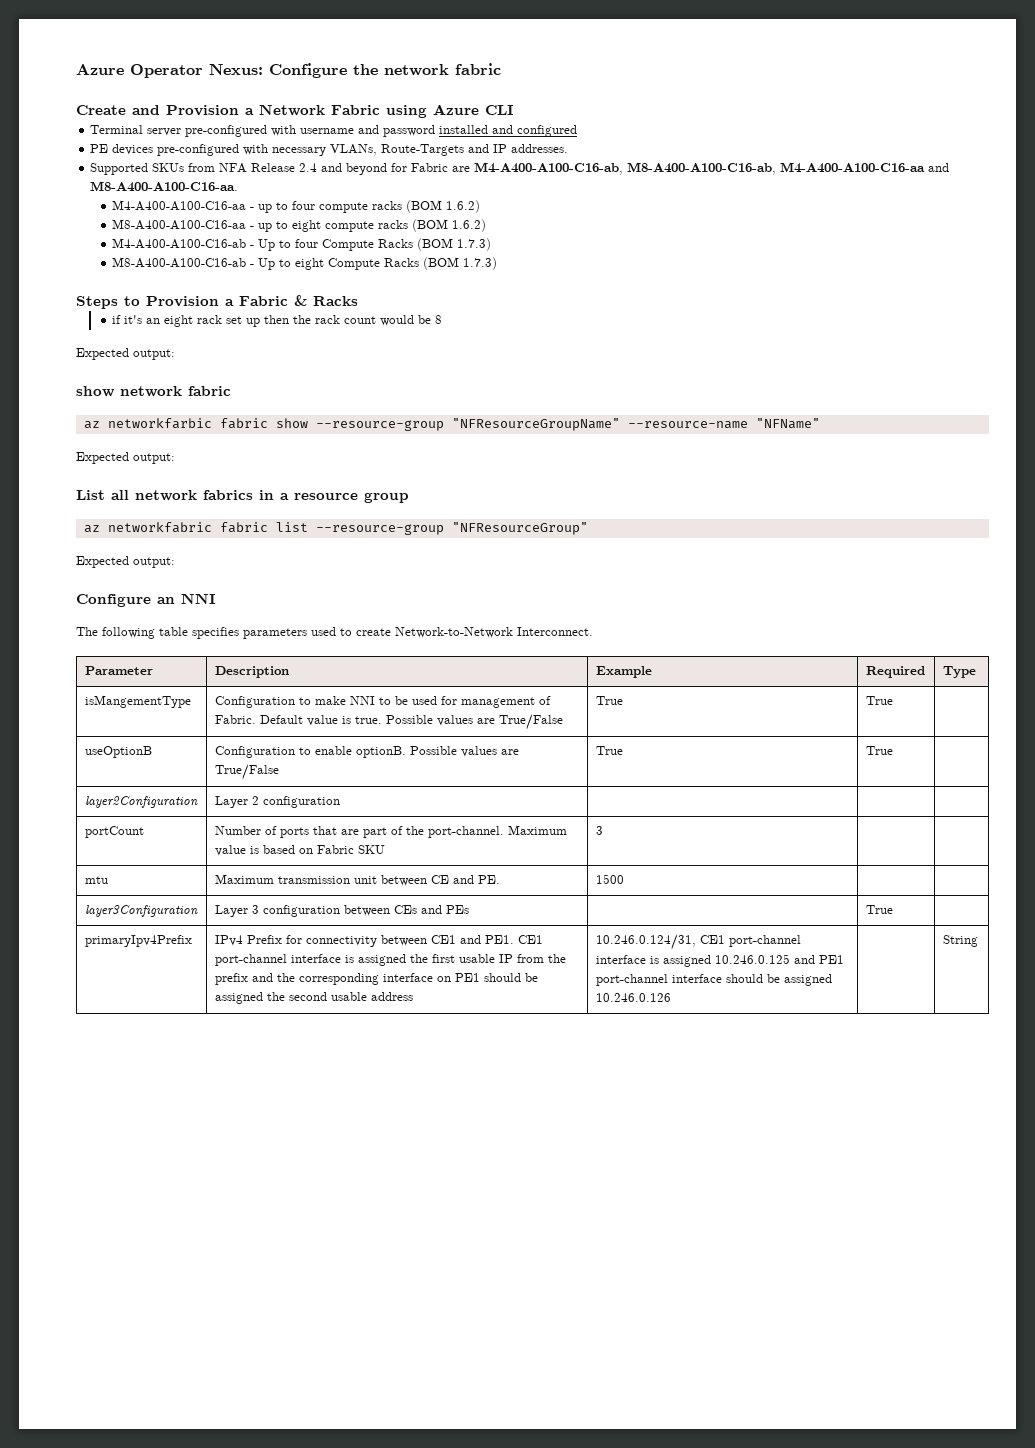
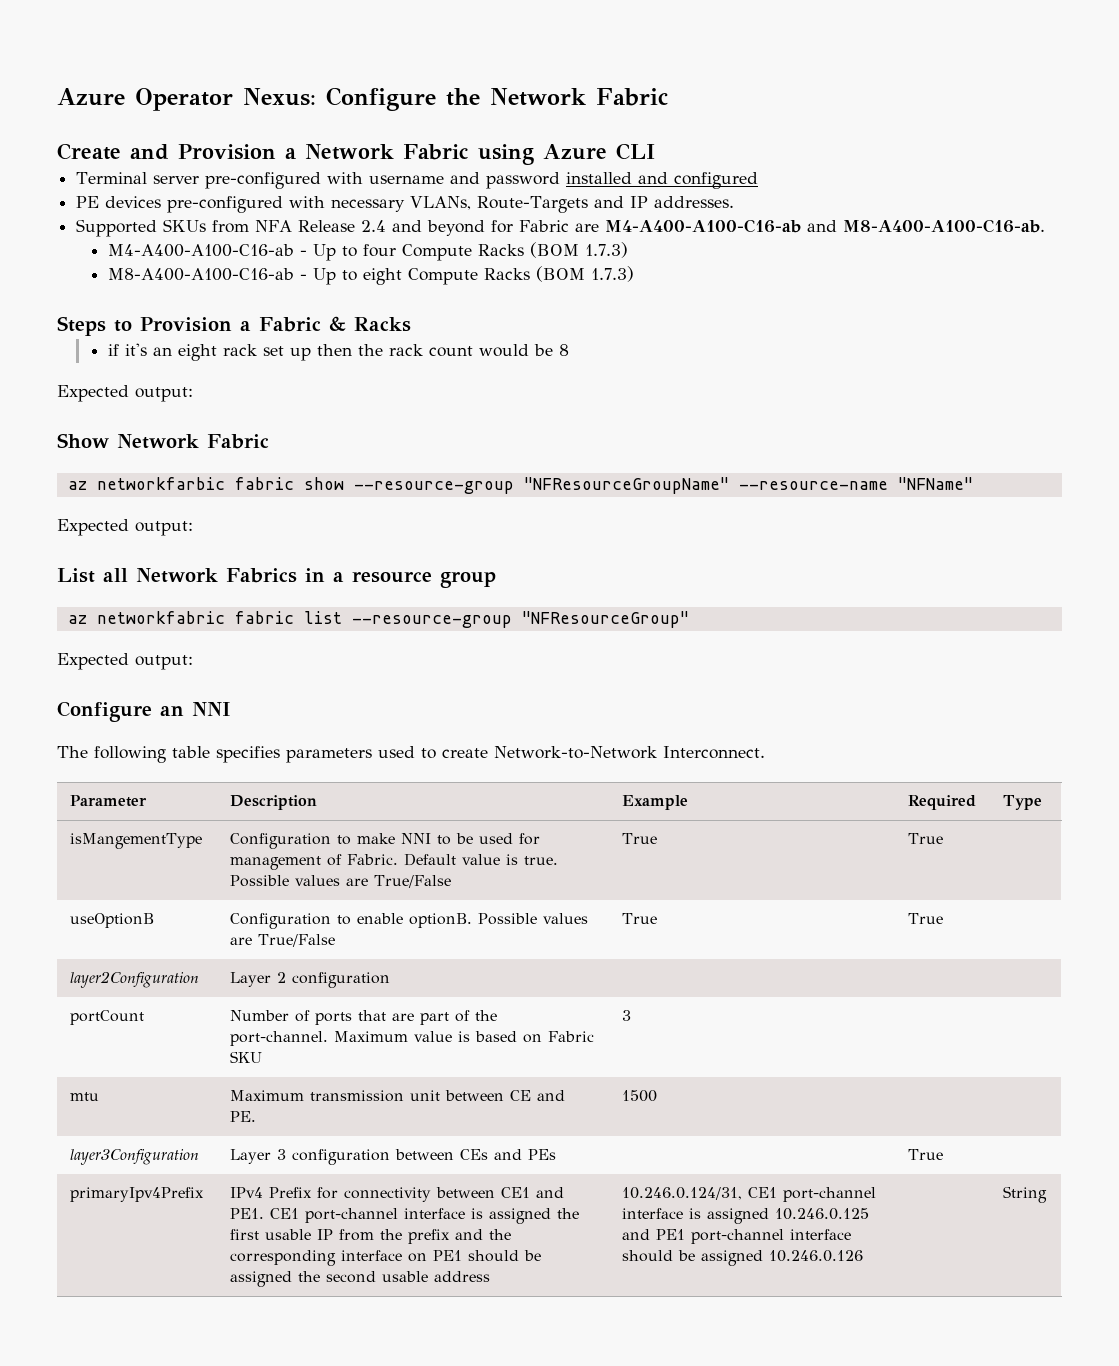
- Azure Operator Nexus: Configure the network fabric
+ Azure Operator Nexus: Configure the Network Fabric
- Supported SKUs from NFA Release 2.4 and beyond for Fabric are M4-A400-A100-C16-ab, M8-A400-A100-C16-ab, M4-A400-A100-C16-aa and M8-A400-A100-C16-aa.
- M4-A400-A100-C16-aa - up to four compute racks (BOM 1.6.2)
- M8-A400-A100-C16-aa - up to eight compute racks (BOM 1.6.2)
+ Supported SKUs from NFA Release 2.4 and beyond for Fabric are M4-A400-A100-C16-ab and M8-A400-A100-C16-ab.
- show network fabric
+ Show Network Fabric
- List all network fabrics in a resource group
+ List all Network Fabrics in a resource group

